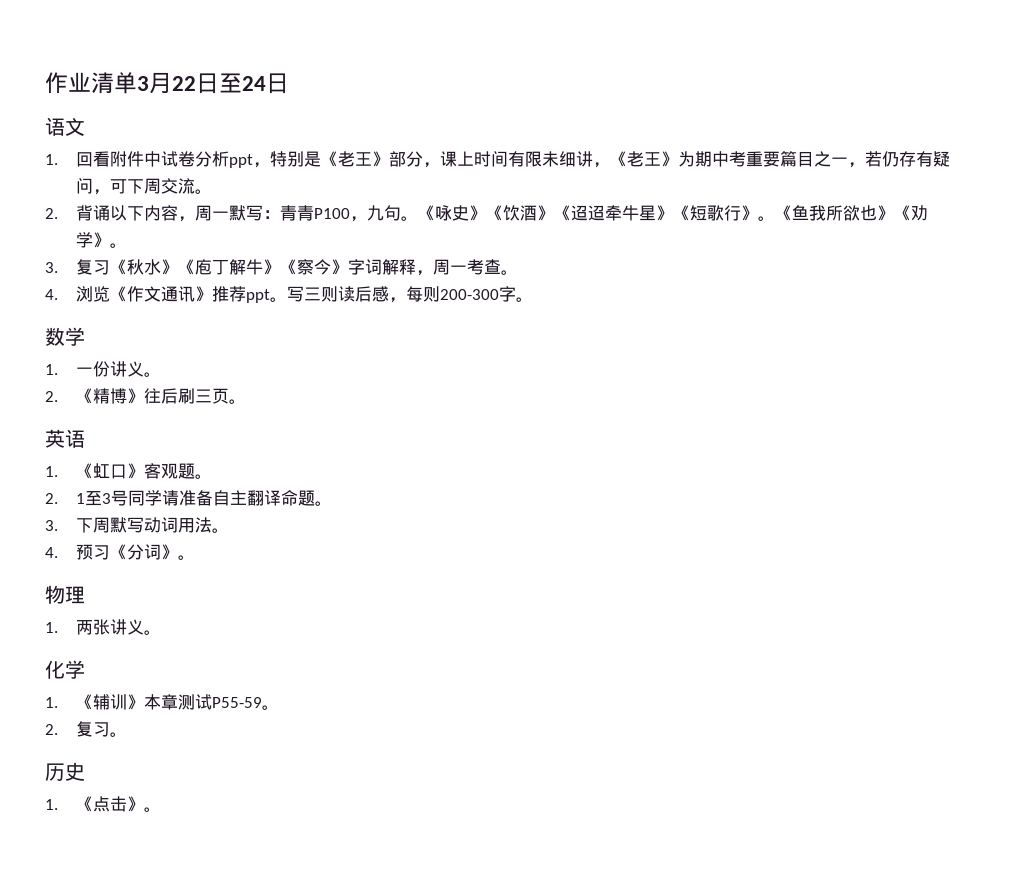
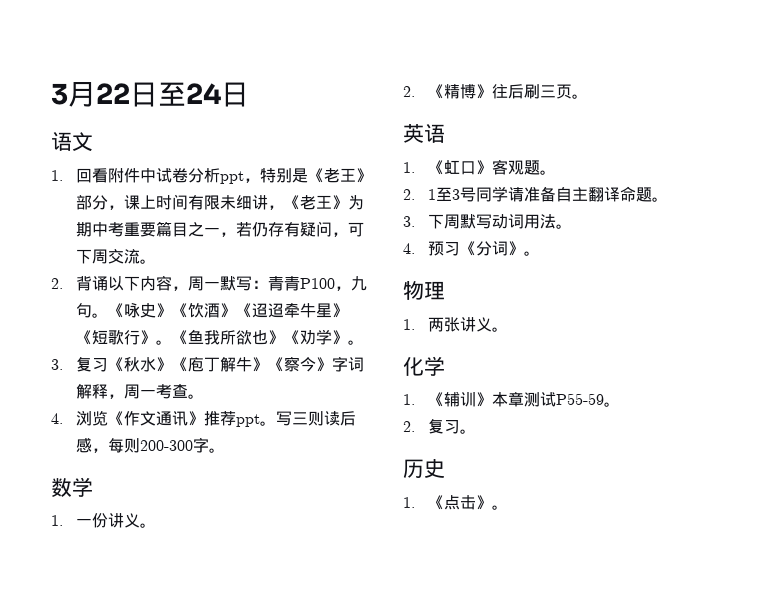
- 作业清单3月22日至24日
+ 3月22日至24日

